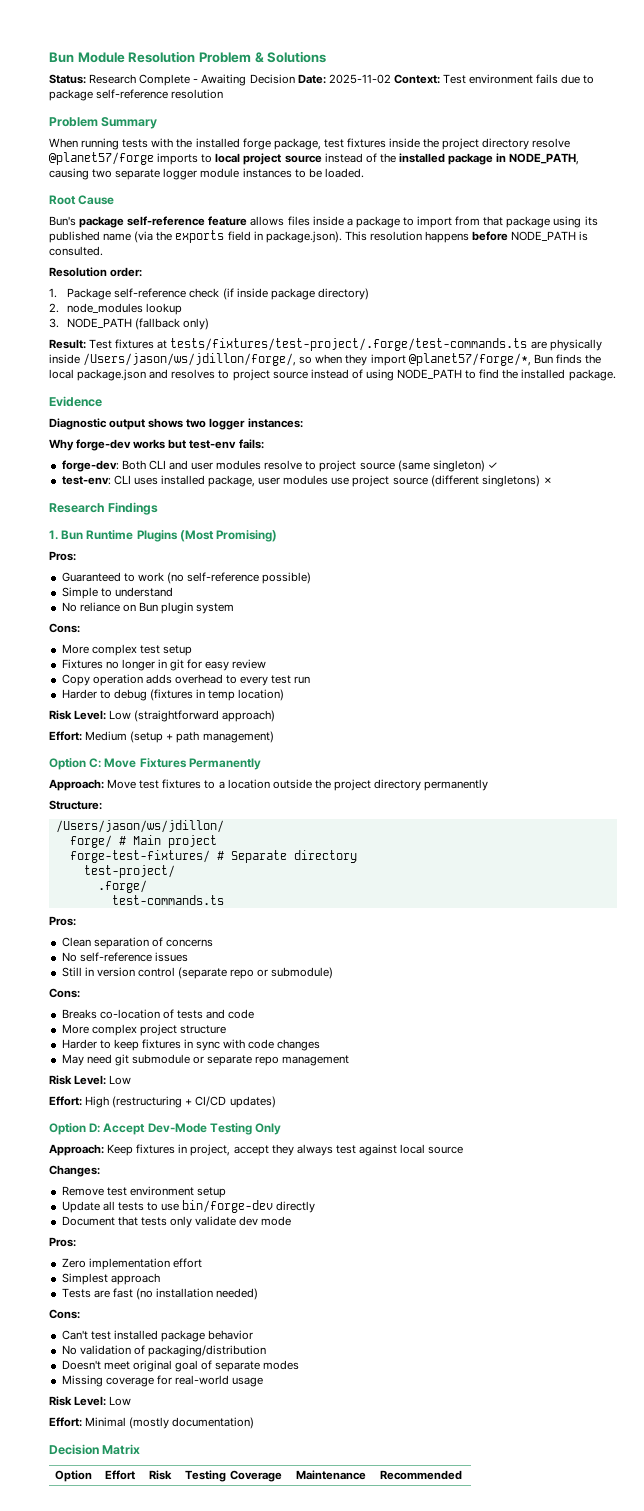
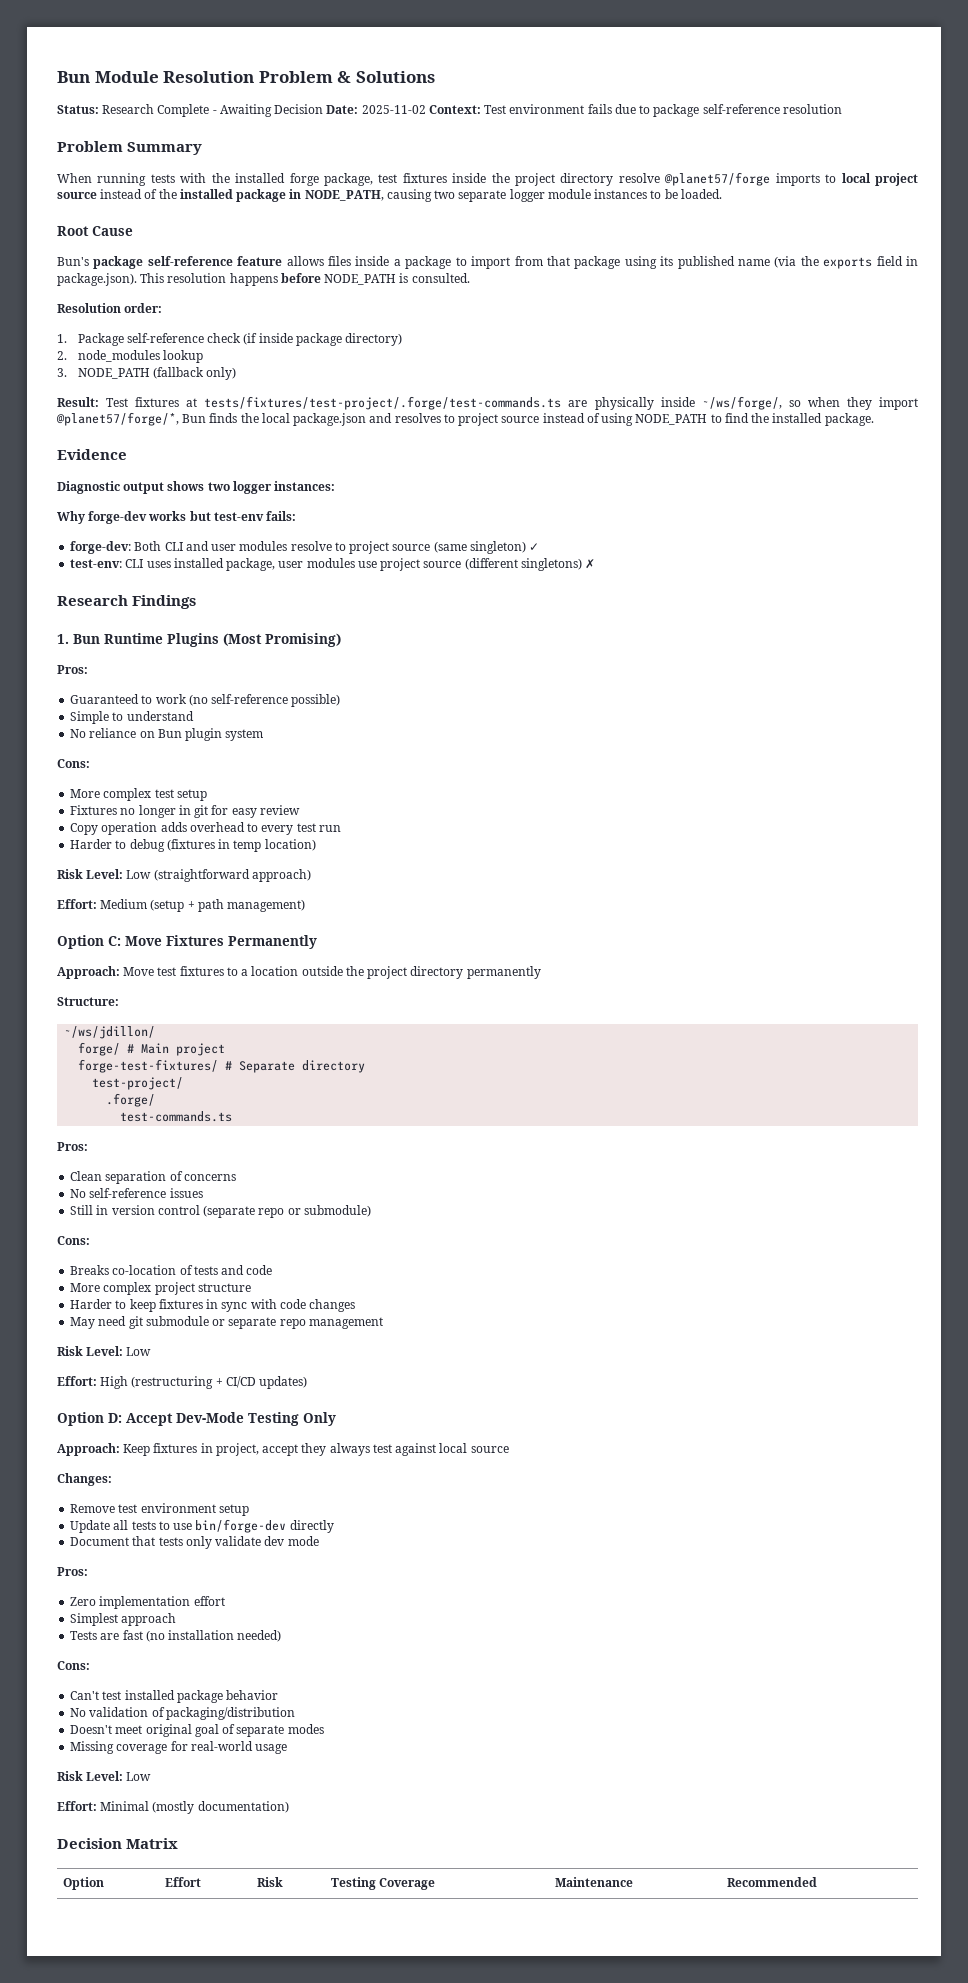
- Result: Test fixtures at tests/fixtures/test-project/.forge/test-commands.ts are physically inside /Users/jason/ws/jdillon/forge/, so when they import @planet57/forge/*, Bun finds the local package.json and resolves to project source instead of using NODE_PATH to find the installed package.
+ Result: Test fixtures at tests/fixtures/test-project/.forge/test-commands.ts are physically inside ~/ws/forge/, so when they import @planet57/forge/*, Bun finds the local package.json and resolves to project source instead of using NODE_PATH to find the installed package.
- /Users/jason/ws/jdillon/
+ ~/ws/jdillon/

